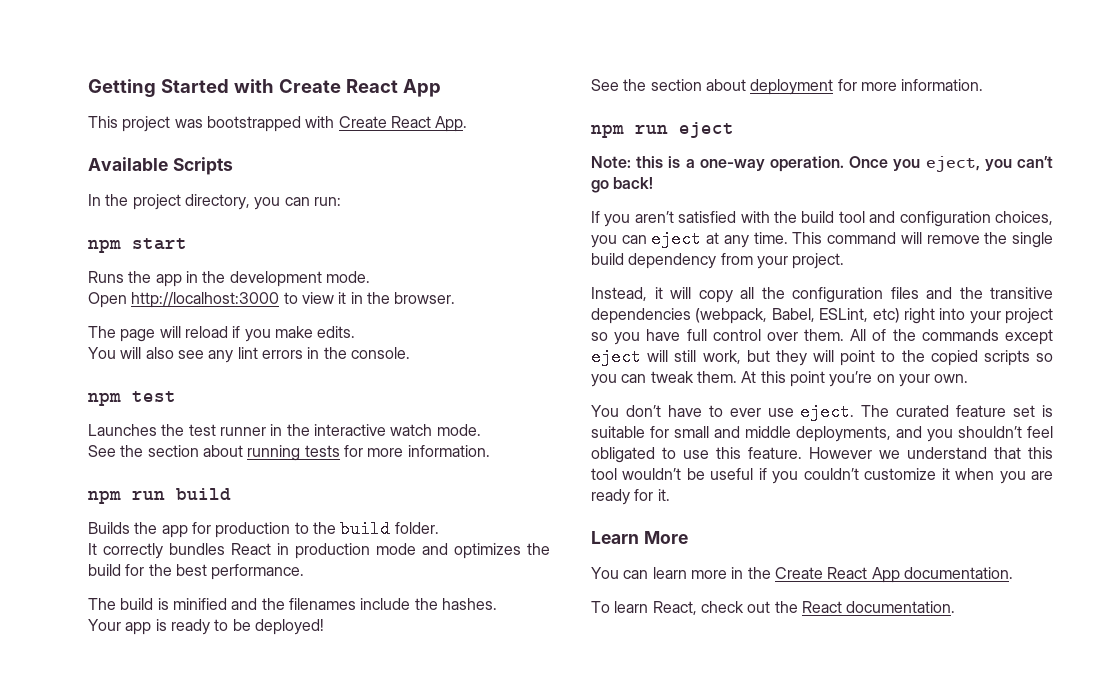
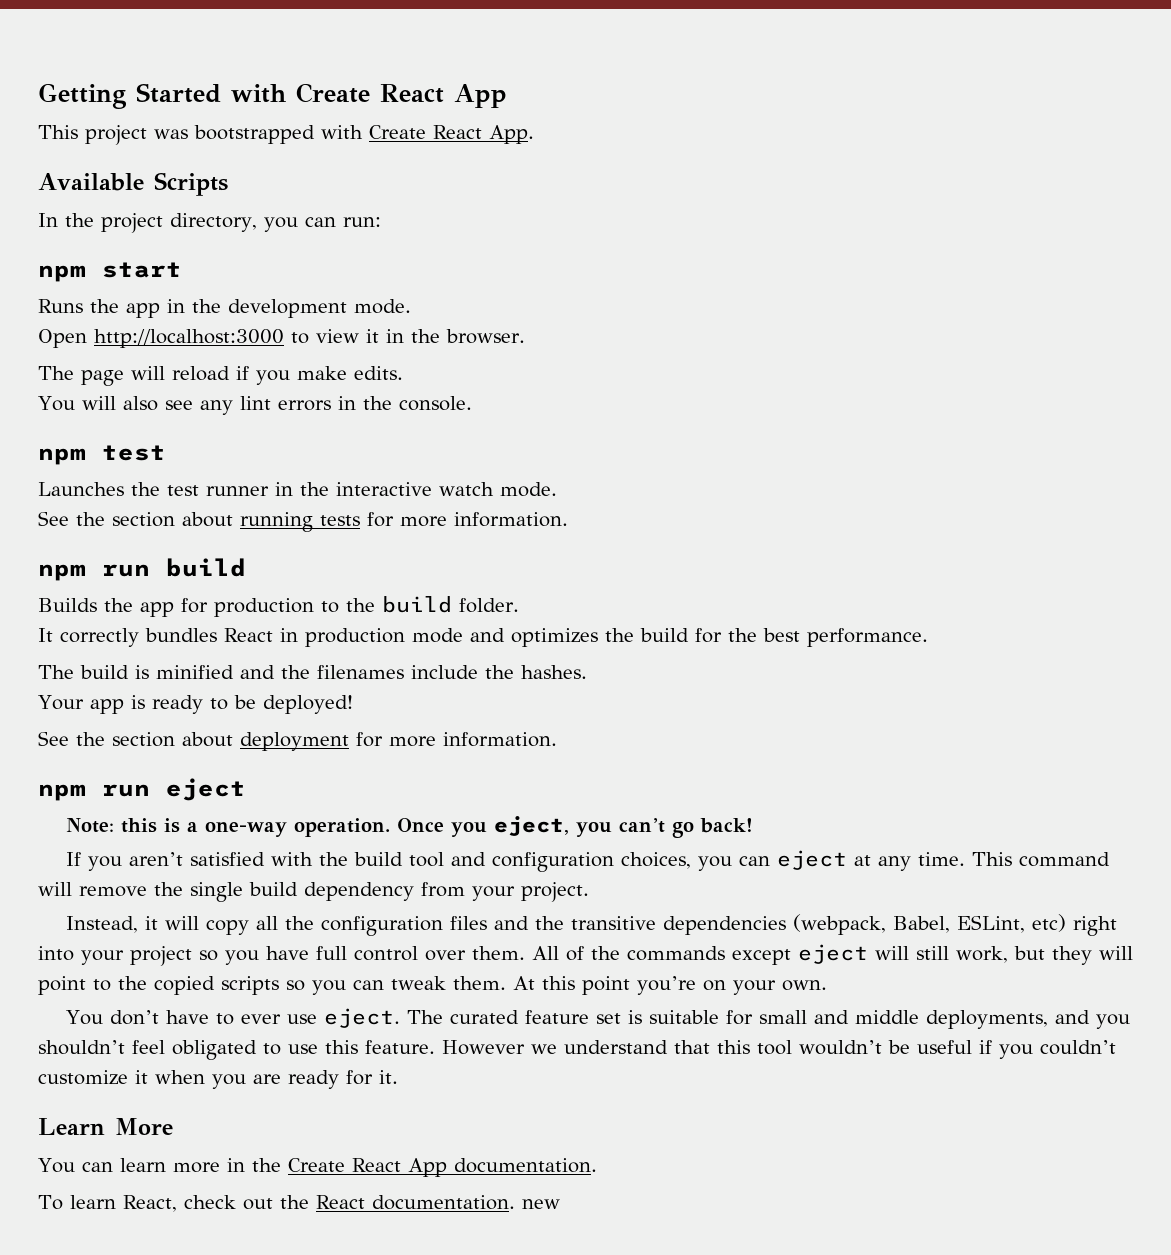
- To learn React, check out the React documentation.
+ To learn React, check out the React documentation. new

